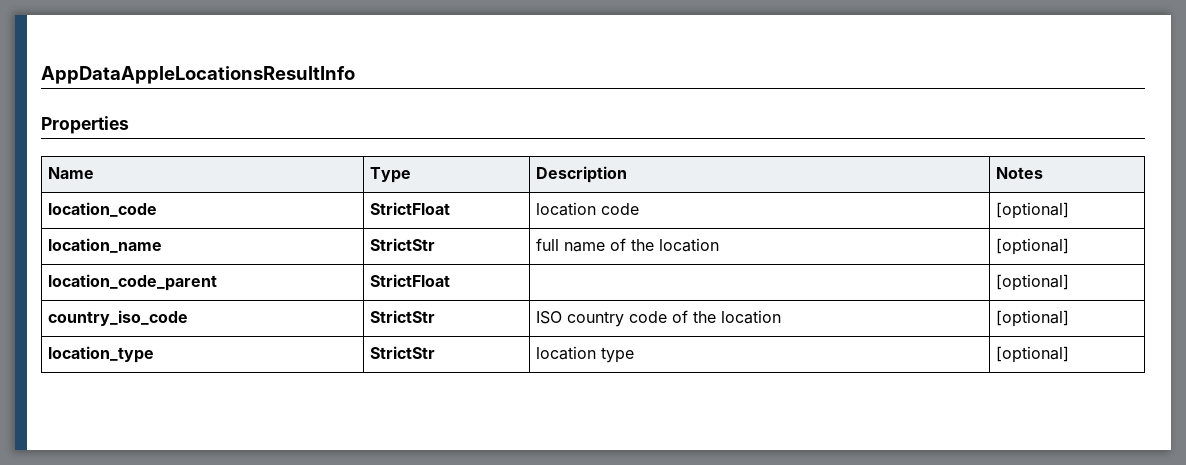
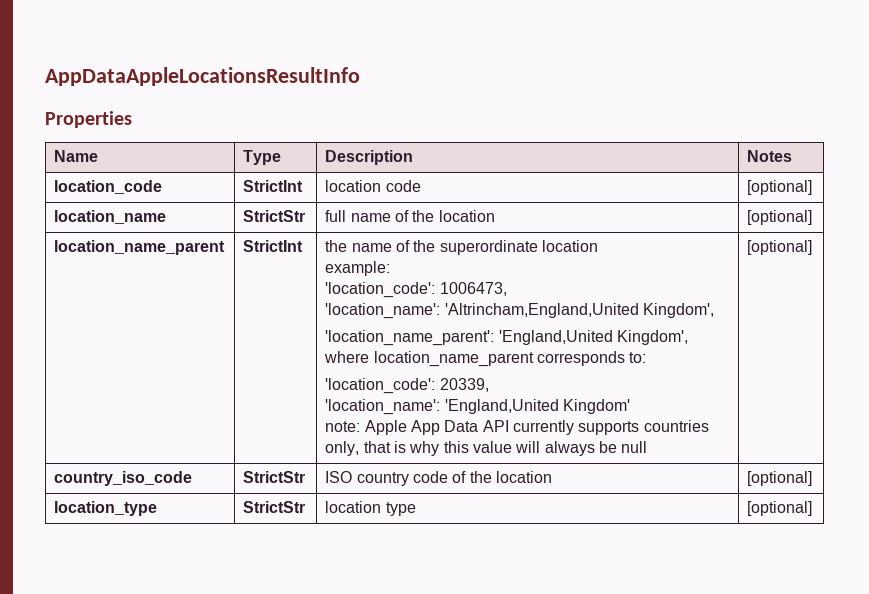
- location_code | StrictFloat | location code | [optional]
+ location_code | StrictInt | location code | [optional]
- location_code_parent | StrictFloat
+ location_name_parent | StrictInt | the name of the superordinate location
+ example:
+ 'location_code': 1006473,
+ 'location_name': 'Altrincham,England,United Kingdom',
+ 'location_name_parent': 'England,United Kingdom', where location_name_parent corresponds to:
+ 'location_code': 20339,
+ 'location_name': 'England,United Kingdom'
+ note: Apple App Data API currently supports countries only, that is why this value will always be null

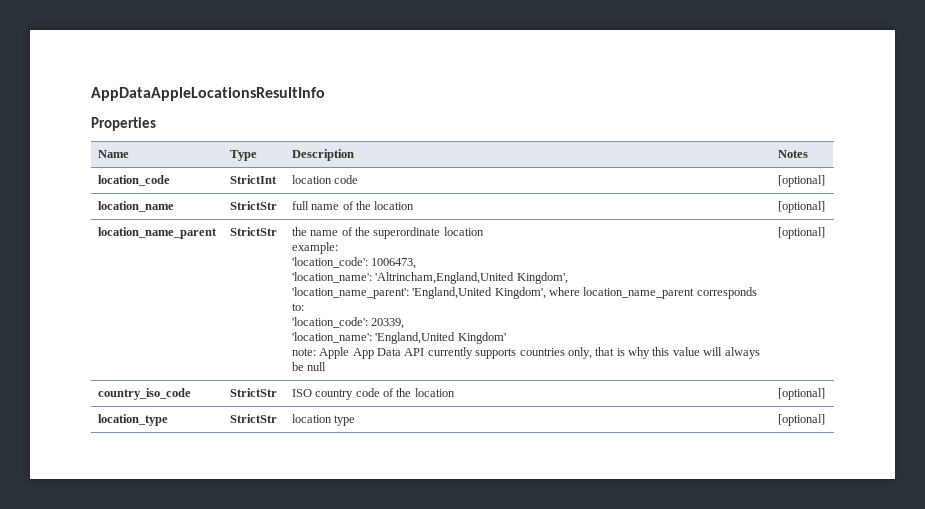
- location_name_parent | StrictInt
+ location_name_parent | StrictStr

